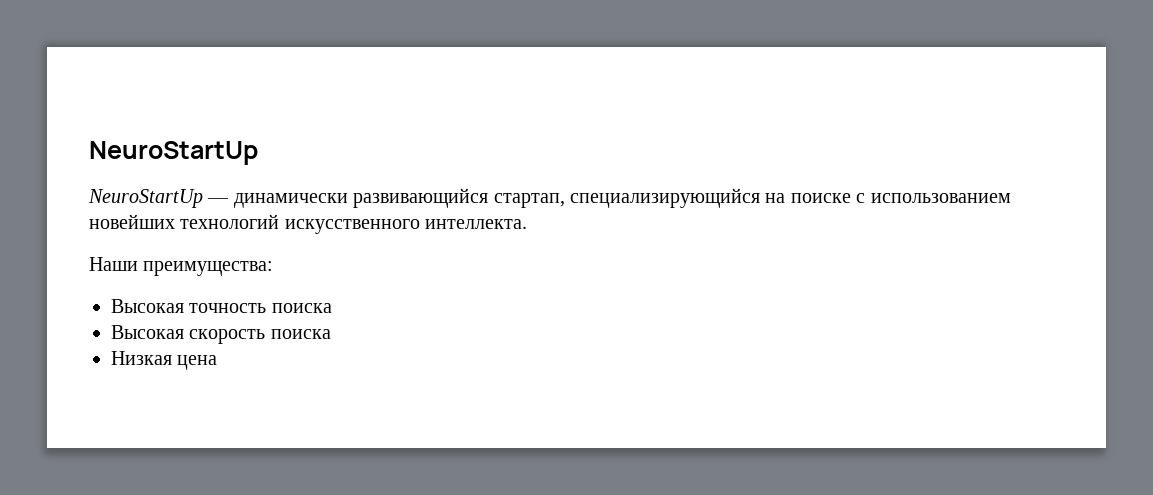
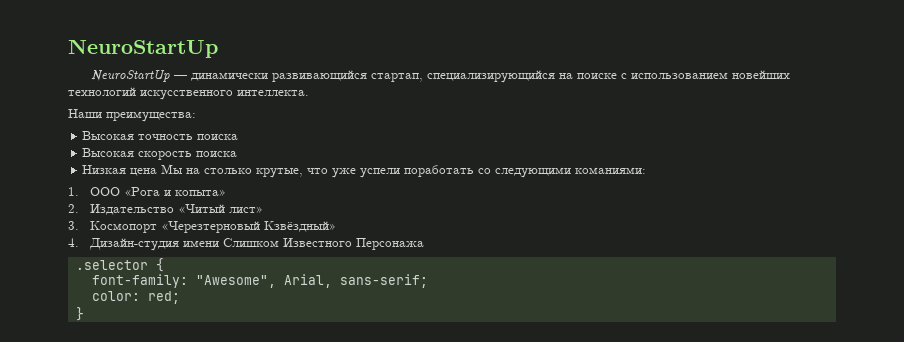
- Низкая цена
+ Низкая цена Мы на столько крутые, что уже успели поработать со следующими команиями:
+ 1. ООО «Рога и копыта»
+ 2. Издательство «Читый лист»
+ 3. Космопорт «Черезтерновый Кзвёздный»
+ 4. Дизайн-студия имени Слишком Известного Персонажа
+ .selector {
+ font-family: "Awesome", Arial, sans-serif;
+ color: red;
+ }

